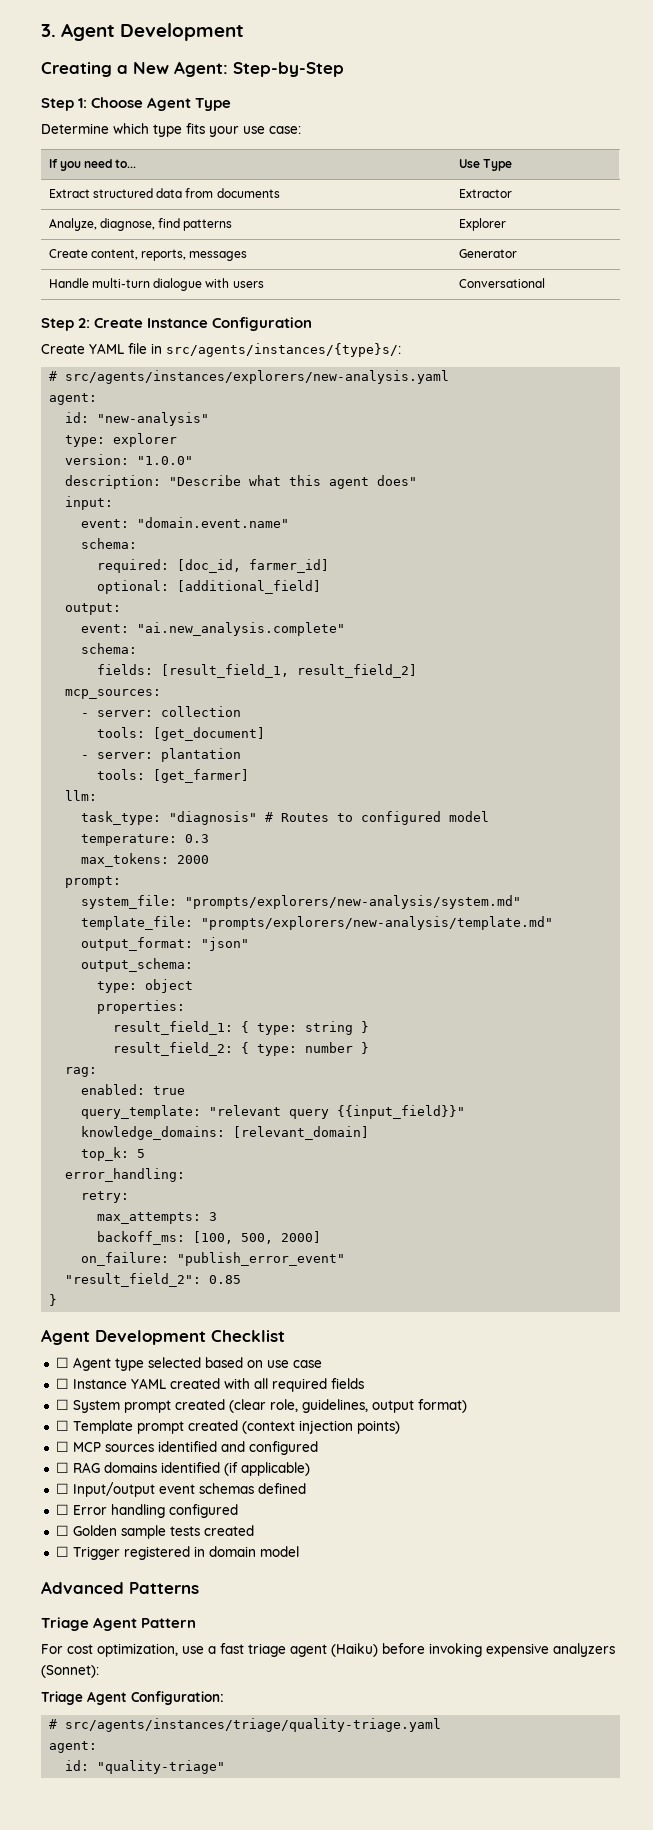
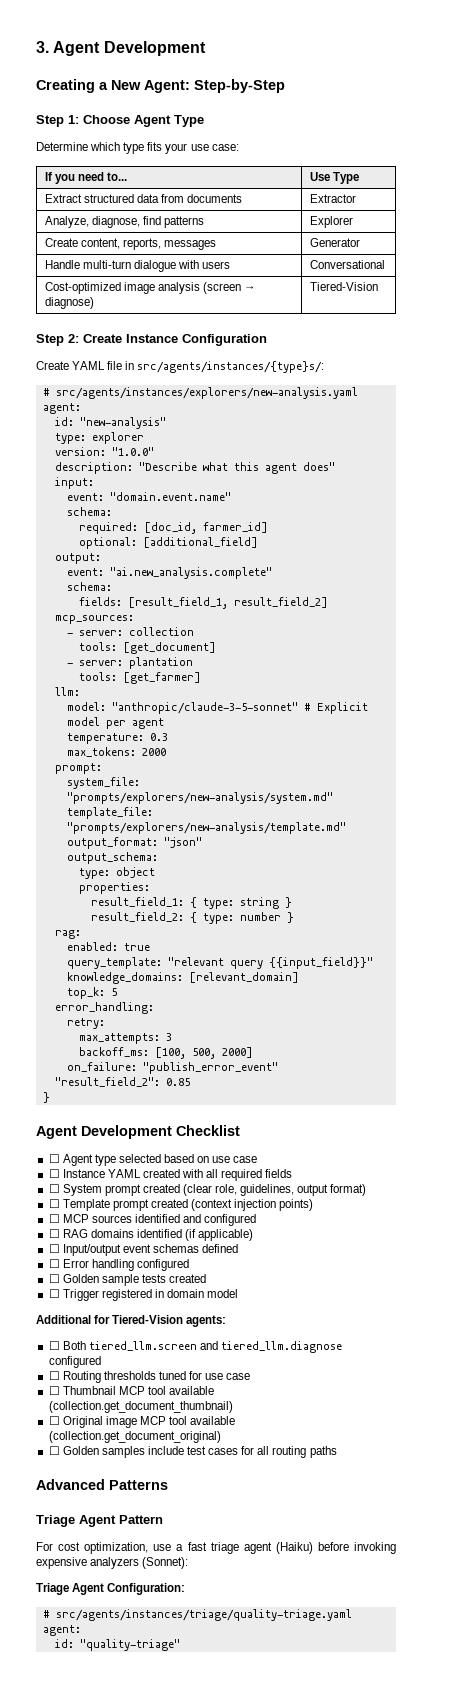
+ Cost-optimized image analysis (screen → diagnose) | Tiered-Vision
- task_type: "diagnosis" # Routes to configured model
+ model: "anthropic/claude-3-5-sonnet" # Explicit model per agent
+ Additional for Tiered-Vision agents:
+ ☐ Both tiered_llm.screen and tiered_llm.diagnose configured
+ ☐ Routing thresholds tuned for use case
+ ☐ Thumbnail MCP tool available (collection.get_document_thumbnail)
+ ☐ Original image MCP tool available (collection.get_document_original)
+ ☐ Golden samples include test cases for all routing paths

